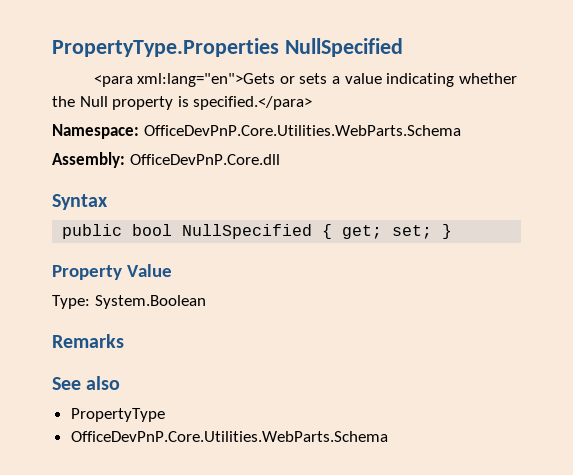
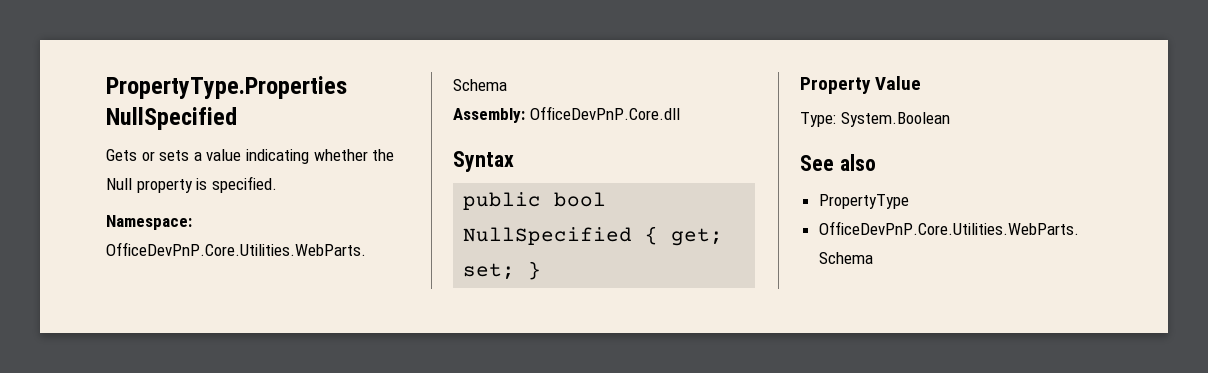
- <para xml:lang="en">Gets or sets a value indicating whether the Null property is specified.</para>
+ Gets or sets a value indicating whether the Null property is specified.
- Remarks

